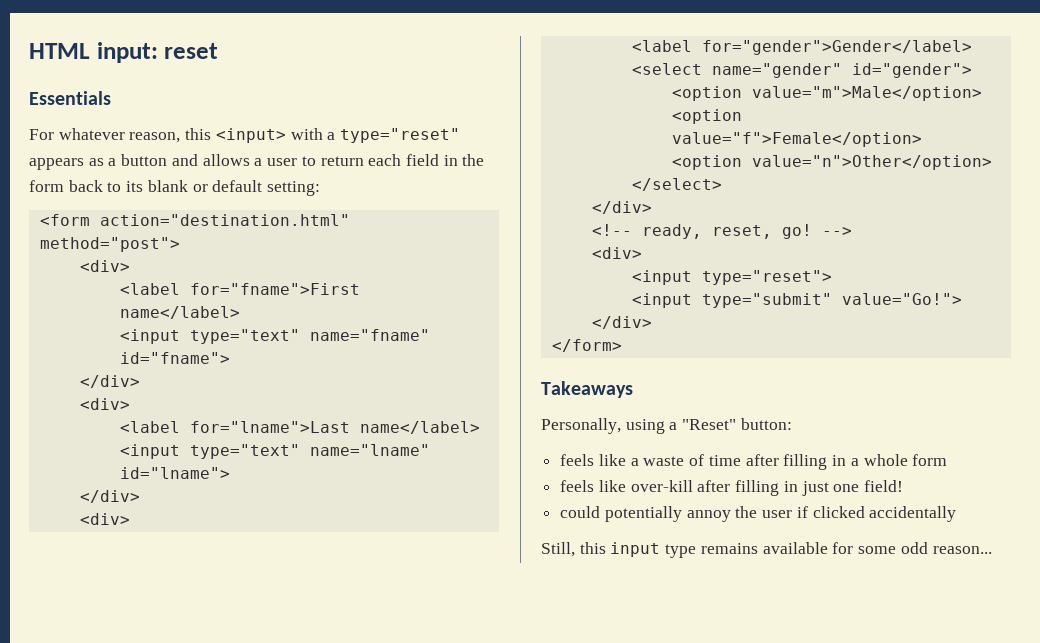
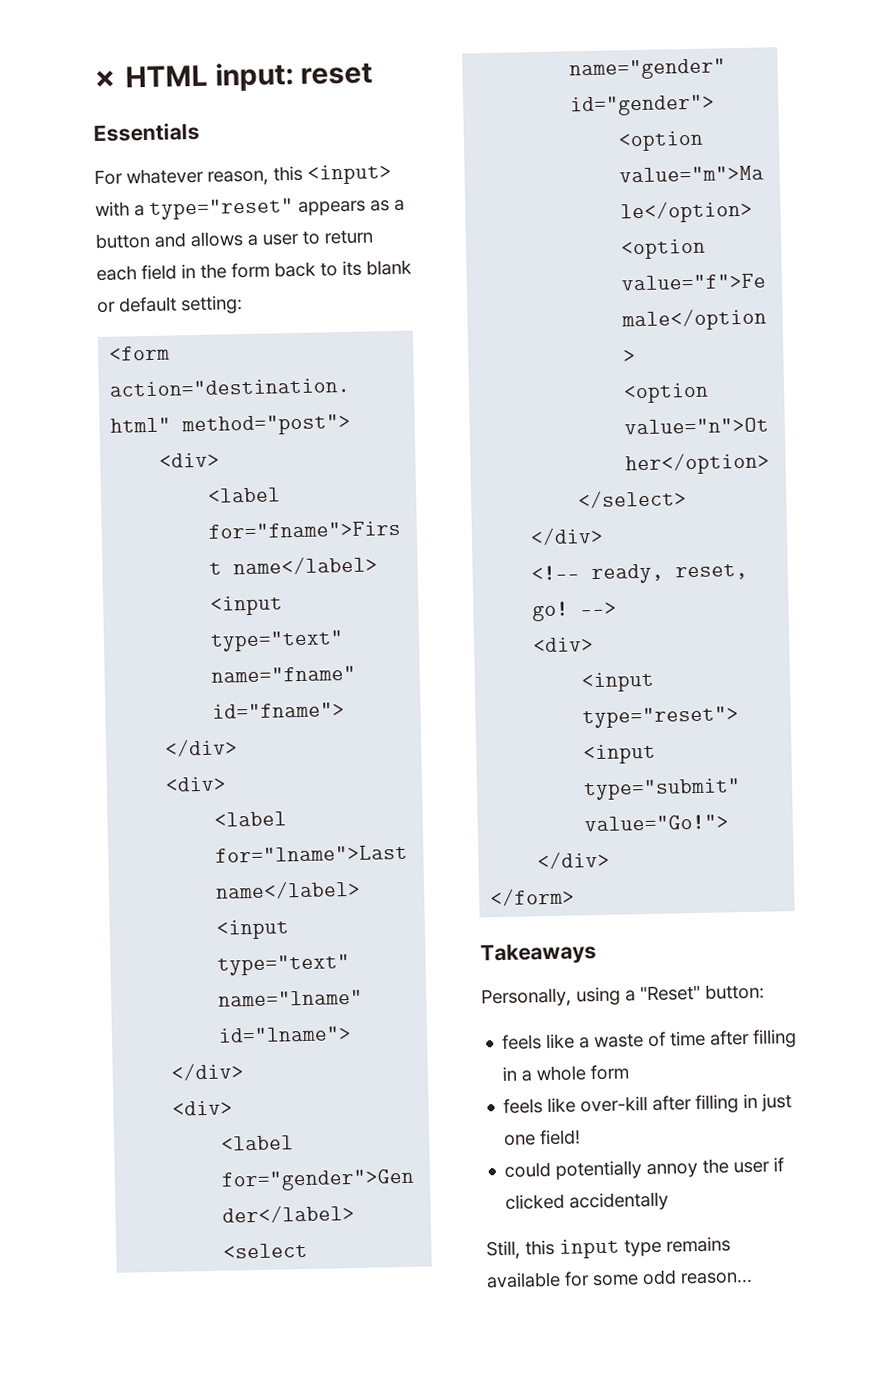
- HTML input: reset
+ ✗ HTML input: reset

